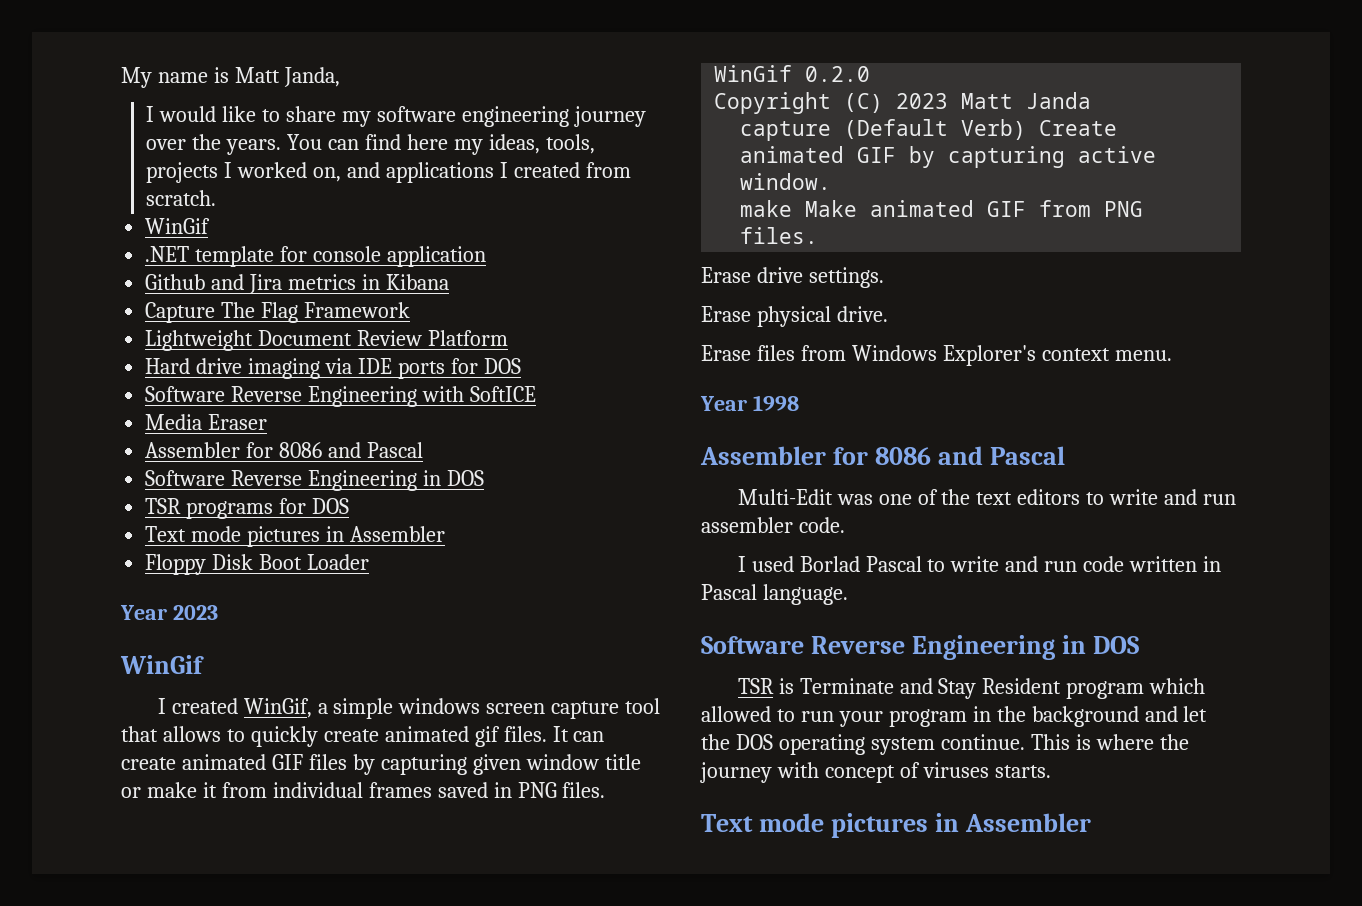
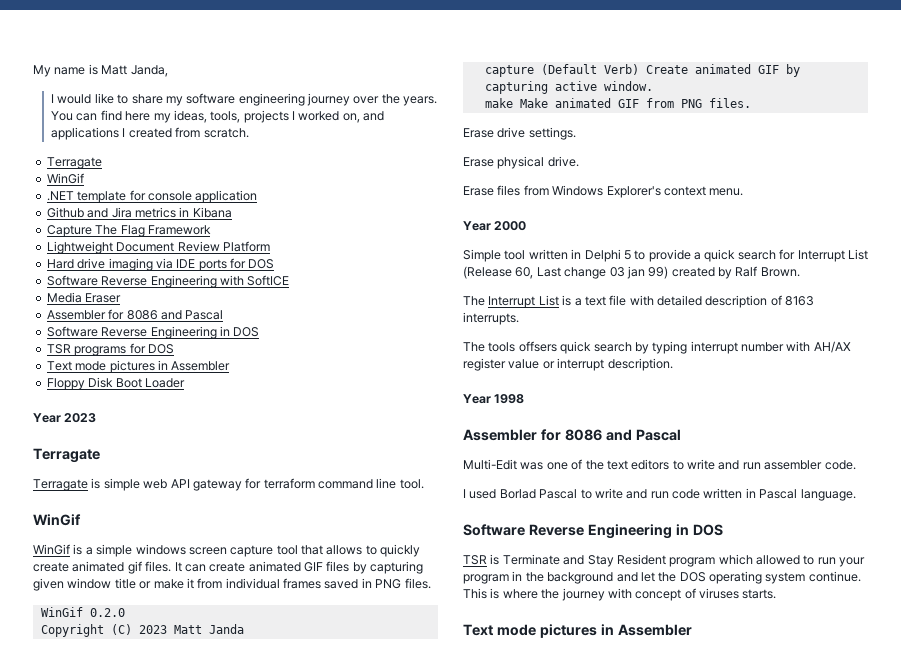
  You can find here my ideas, tools, projects I worked on, and applications I created from scratch.
+ Terragate
  Year 2023
+ Terragate
+ Terragate is simple web API gateway for terraform command line tool.
  WinGif
- I created WinGif, a simple windows screen capture tool that allows to quickly create animated gif files.
+ WinGif is a simple windows screen capture tool that allows to quickly create animated gif files.
+ Year 2000
+ Simple tool written in Delphi 5 to provide a quick search for Interrupt List (Release 60, Last change 03 jan 99) created by Ralf Brown.
+ The Interrupt List is a text file with detailed description of 8163 interrupts.
+ The tools offsers quick search by typing interrupt number with AH/AX register value or interrupt description.

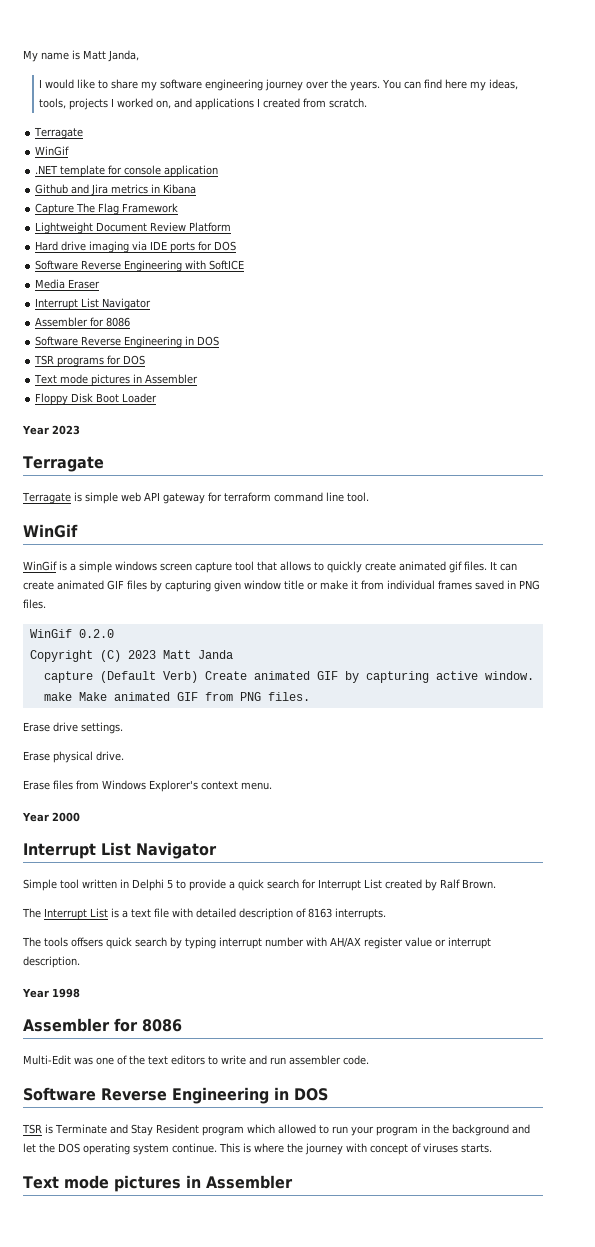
  Media Eraser
- Assembler for 8086 and Pascal
+ Interrupt List Navigator
+ Assembler for 8086
  Year 2000
+ Interrupt List Navigator
- Simple tool written in Delphi 5 to provide a quick search for Interrupt List (Release 60, Last change 03 jan 99) created by Ralf Brown.
+ Simple tool written in Delphi 5 to provide a quick search for Interrupt List created by Ralf Brown.
  Year 1998
- Assembler for 8086 and Pascal
+ Assembler for 8086
- I used Borlad Pascal to write and run code written in Pascal language.

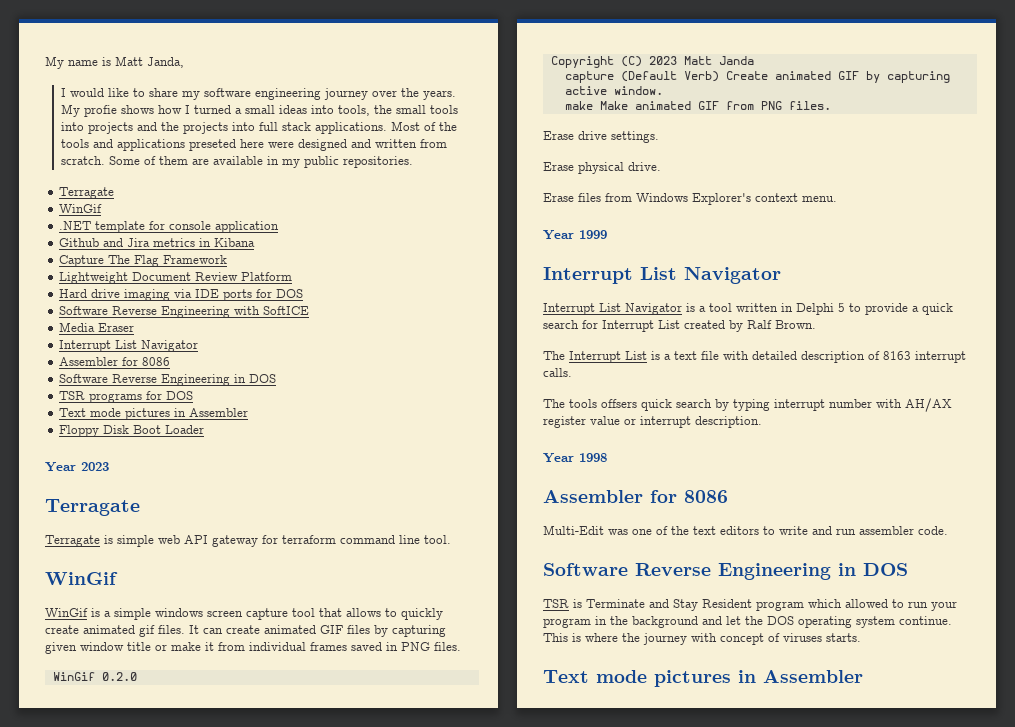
- You can find here my ideas, tools, projects I worked on, and applications I created from scratch.
+ My profie shows how I turned a small ideas into tools, the small tools into projects and the projects into full stack applications. Most of the tools and applications preseted here were designed and written from scratch. Some of them are available in my public repositories.
- Year 2000
+ Year 1999
  Interrupt List Navigator
- Simple tool written in Delphi 5 to provide a quick search for Interrupt List created by Ralf Brown.
+ Interrupt List Navigator is a tool written in Delphi 5 to provide a quick search for Interrupt List created by Ralf Brown.
- The Interrupt List is a text file with detailed description of 8163 interrupts.
+ The Interrupt List is a text file with detailed description of 8163 interrupt calls.

